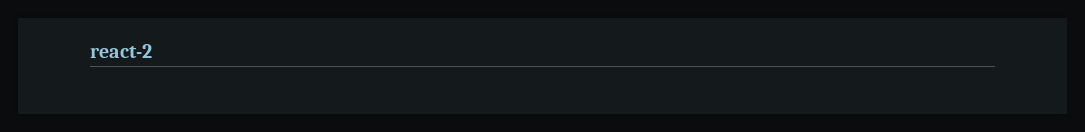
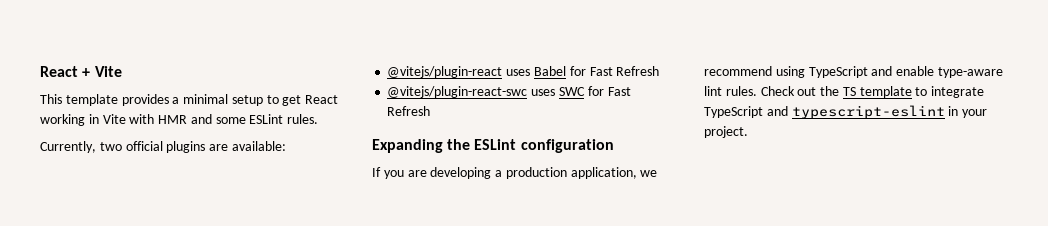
- react-2
+ React + Vite
+ This template provides a minimal setup to get React working in Vite with HMR and some ESLint rules.
+ Currently, two official plugins are available:
+ @vitejs/plugin-react uses Babel for Fast Refresh
+ @vitejs/plugin-react-swc uses SWC for Fast Refresh
+ Expanding the ESLint configuration
+ If you are developing a production application, we recommend using TypeScript and enable type-aware lint rules. Check out the TS template to integrate TypeScript and typescript-eslint in your project.

